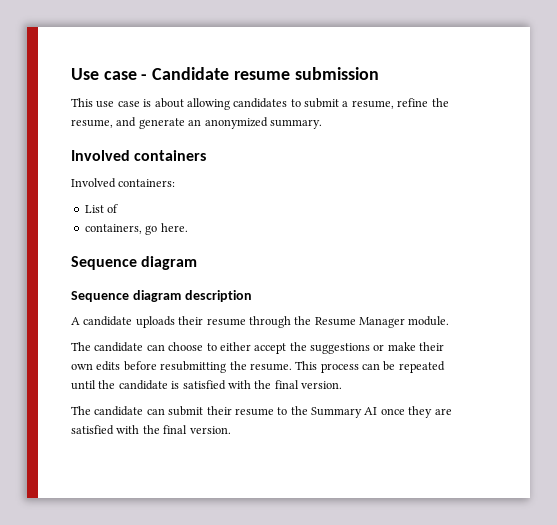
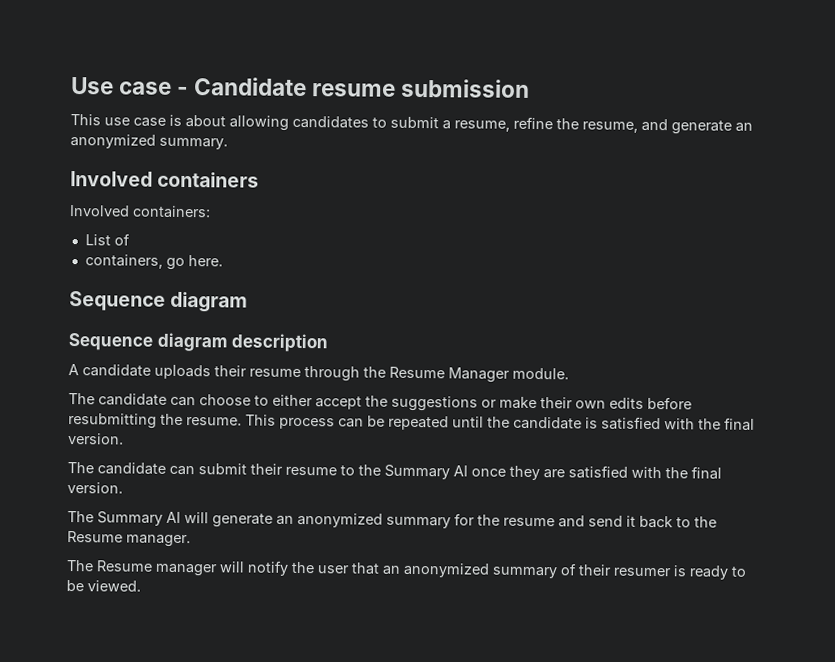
+ The Summary AI will generate an anonymized summary for the resume and send it back to the Resume manager.
+ The Resume manager will notify the user that an anonymized summary of their resumer is ready to be viewed.

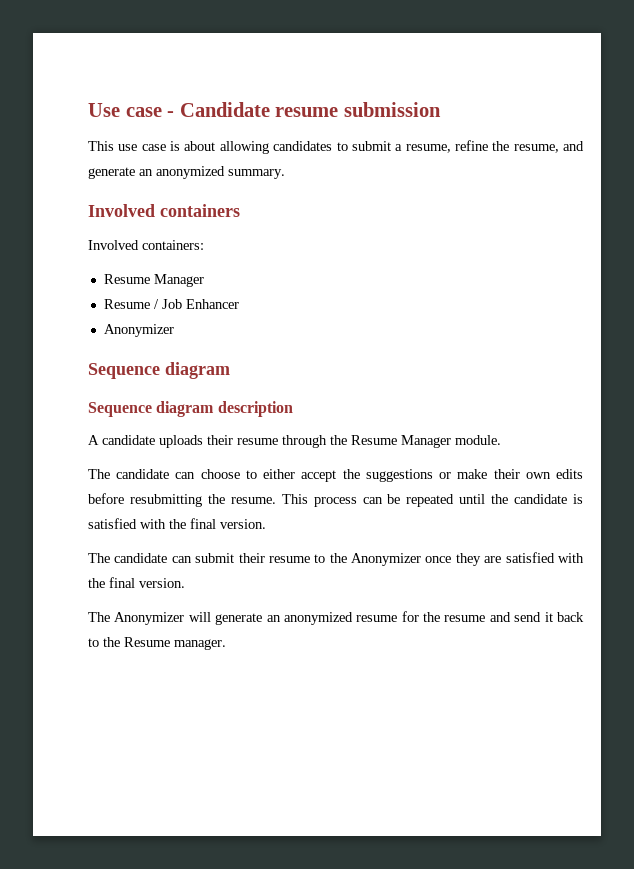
  Involved containers:
- List of
- containers, go here.
+ Resume Manager
+ Resume / Job Enhancer
+ Anonymizer
- The candidate can submit their resume to the Summary AI once they are satisfied with the final version.
+ The candidate can submit their resume to the Anonymizer once they are satisfied with the final version.
- The Summary AI will generate an anonymized summary for the resume and send it back to the Resume manager.
+ The Anonymizer will generate an anonymized resume for the resume and send it back to the Resume manager.
- The Resume manager will notify the user that an anonymized summary of their resumer is ready to be viewed.

